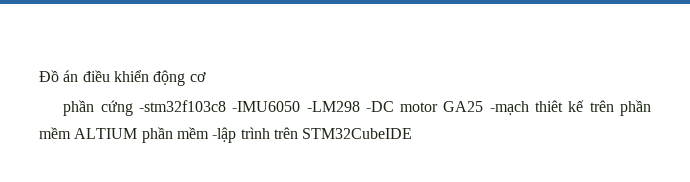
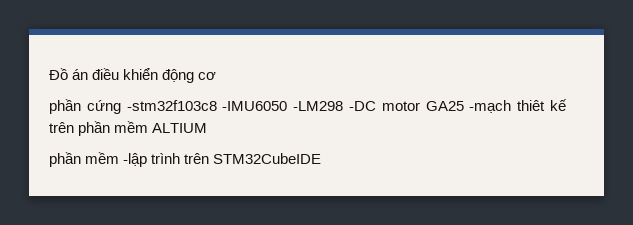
- phần cứng -stm32f103c8 -IMU6050 -LM298 -DC motor GA25 -mạch thiêt kế trên phần mềm ALTIUM phần mềm -lập trình trên STM32CubeIDE
+ phần cứng -stm32f103c8 -IMU6050 -LM298 -DC motor GA25 -mạch thiêt kế trên phần mềm ALTIUM
+ phần mềm -lập trình trên STM32CubeIDE

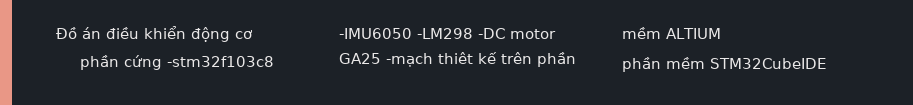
- phần mềm -lập trình trên STM32CubeIDE
+ phần mềm STM32CubeIDE

